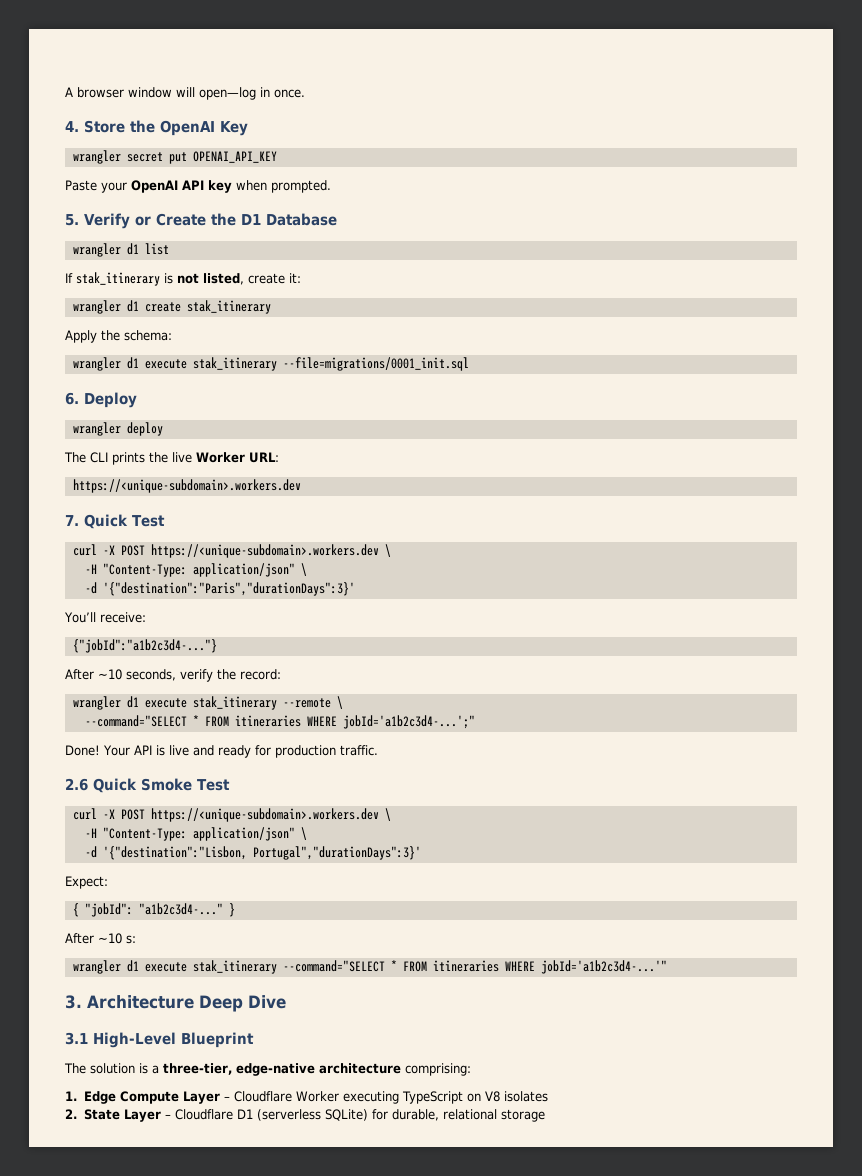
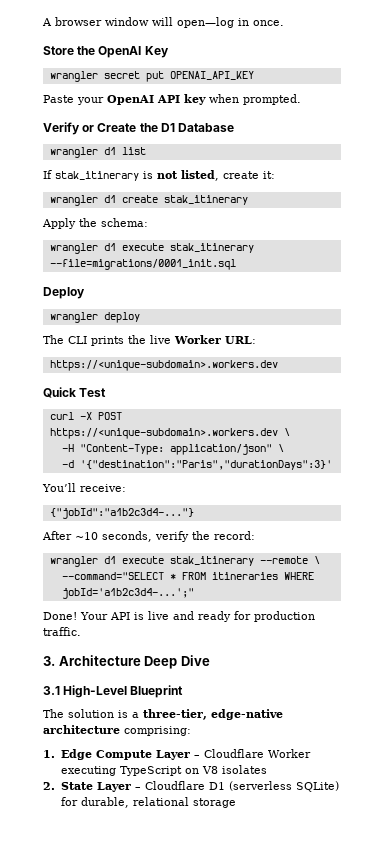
- 4. Store the OpenAI Key
+ Store the OpenAI Key
- 5. Verify or Create the D1 Database
+ Verify or Create the D1 Database
- 6. Deploy
+ Deploy
- 7. Quick Test
+ Quick Test
- 2.6 Quick Smoke Test
- curl -X POST https://<unique-subdomain>.workers.dev \
- -H "Content-Type: application/json" \
- -d '{"destination":"Lisbon, Portugal","durationDays":3}'
- Expect:
- { "jobId": "a1b2c3d4-..." }
- After ~10 s:
- wrangler d1 execute stak_itinerary --command="SELECT * FROM itineraries WHERE jobId='a1b2c3d4-...'"

